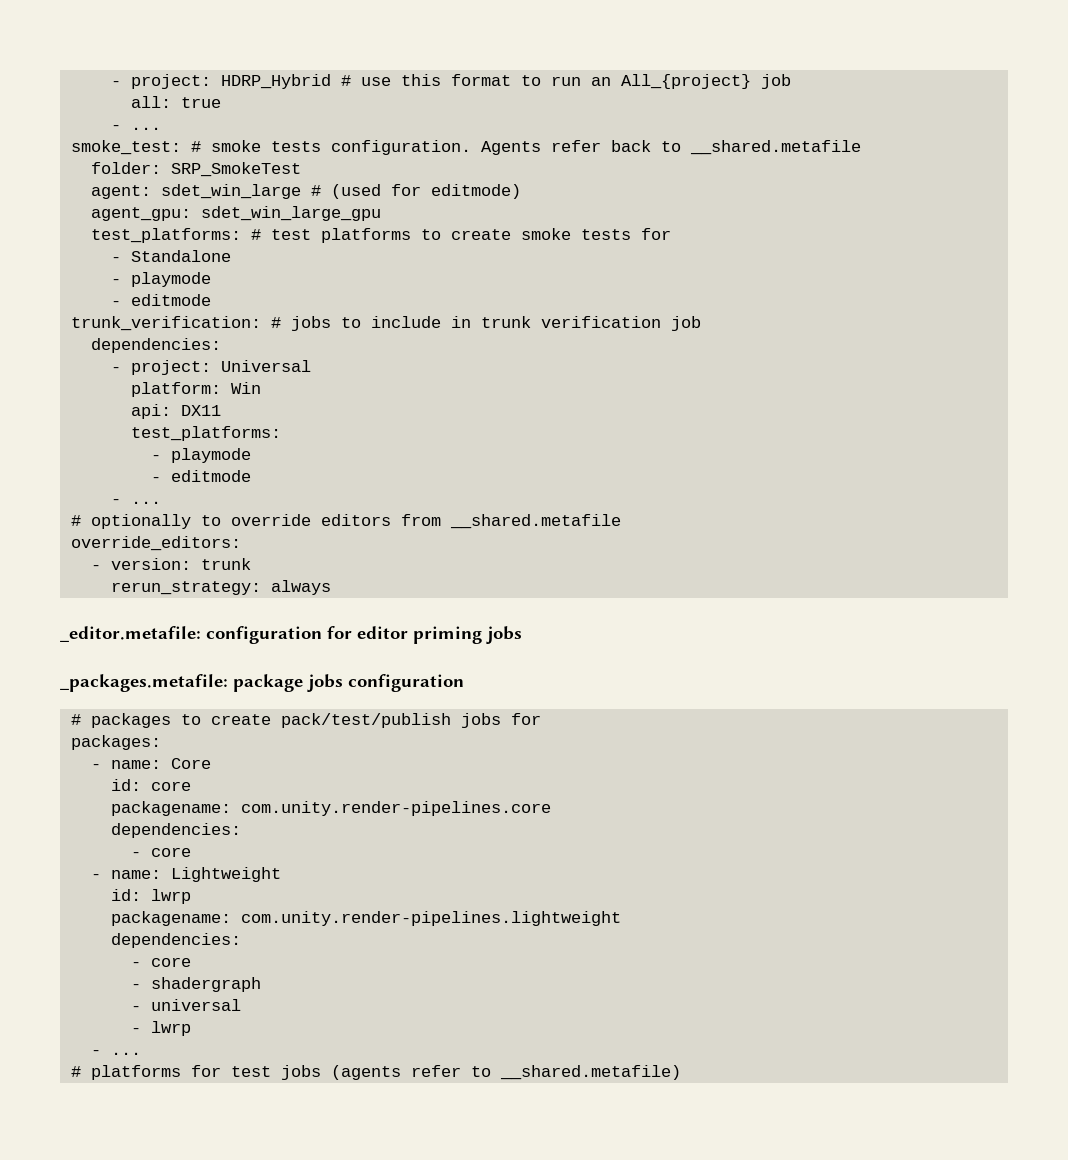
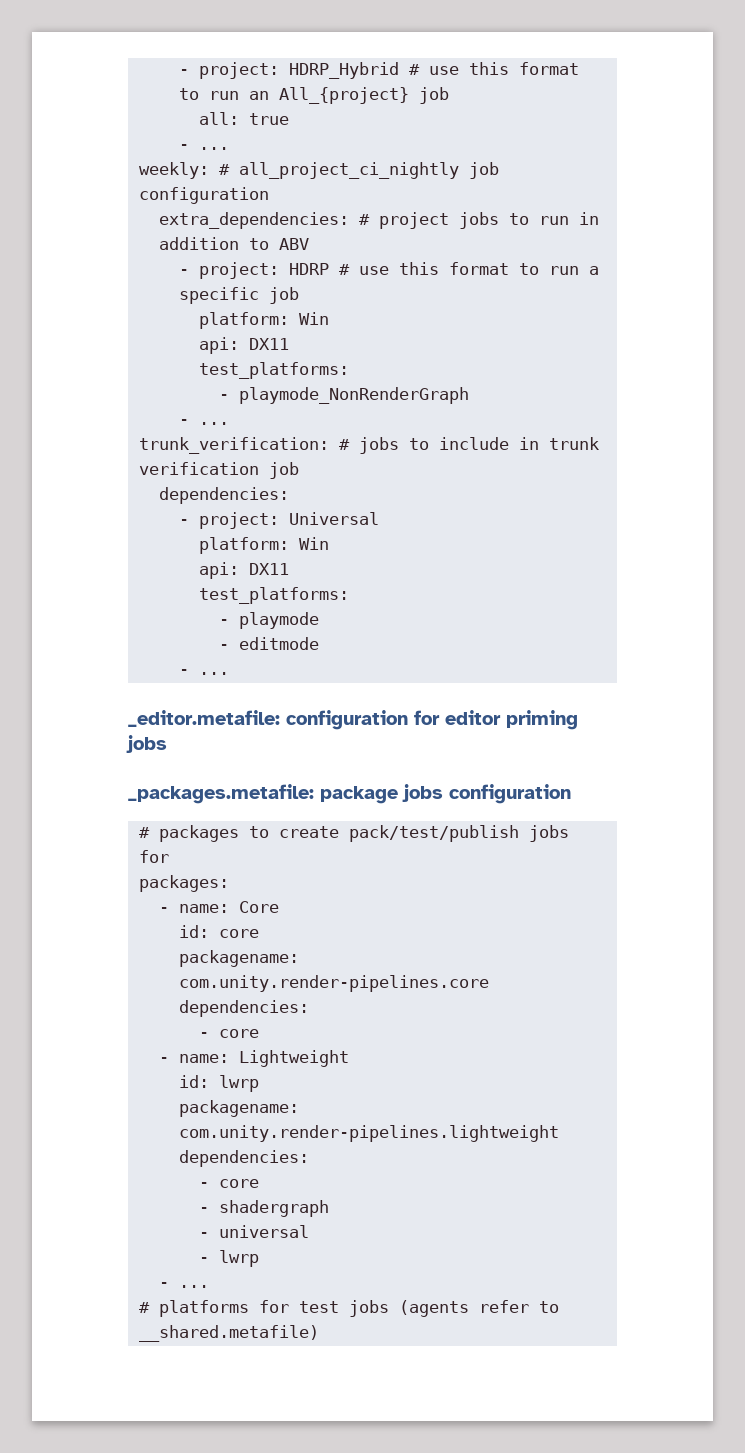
- smoke_test: # smoke tests configuration. Agents refer back to __shared.metafile
- folder: SRP_SmokeTest
- agent: sdet_win_large # (used for editmode)
- agent_gpu: sdet_win_large_gpu
- test_platforms: # test platforms to create smoke tests for
- - Standalone
- - playmode
- - editmode
+ weekly: # all_project_ci_nightly job configuration
+ extra_dependencies: # project jobs to run in addition to ABV
+ - project: HDRP # use this format to run a specific job
+ platform: Win
+ api: DX11
+ test_platforms:
+ - playmode_NonRenderGraph
+ - ...
- # optionally to override editors from __shared.metafile
- override_editors:
- - version: trunk
- rerun_strategy: always

